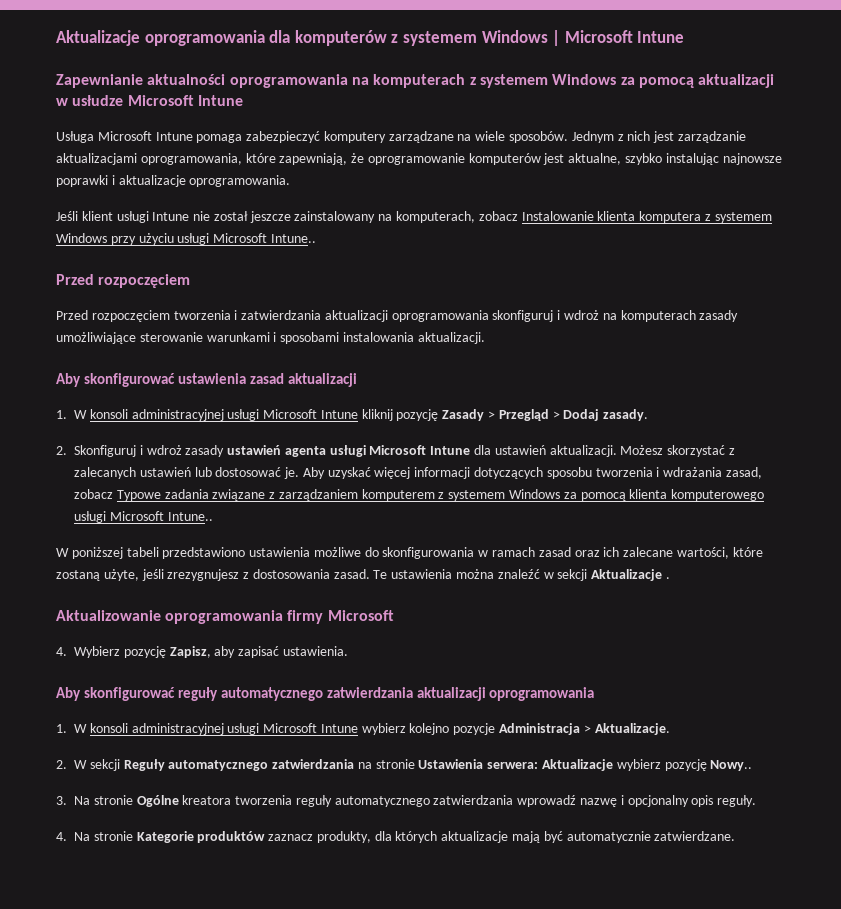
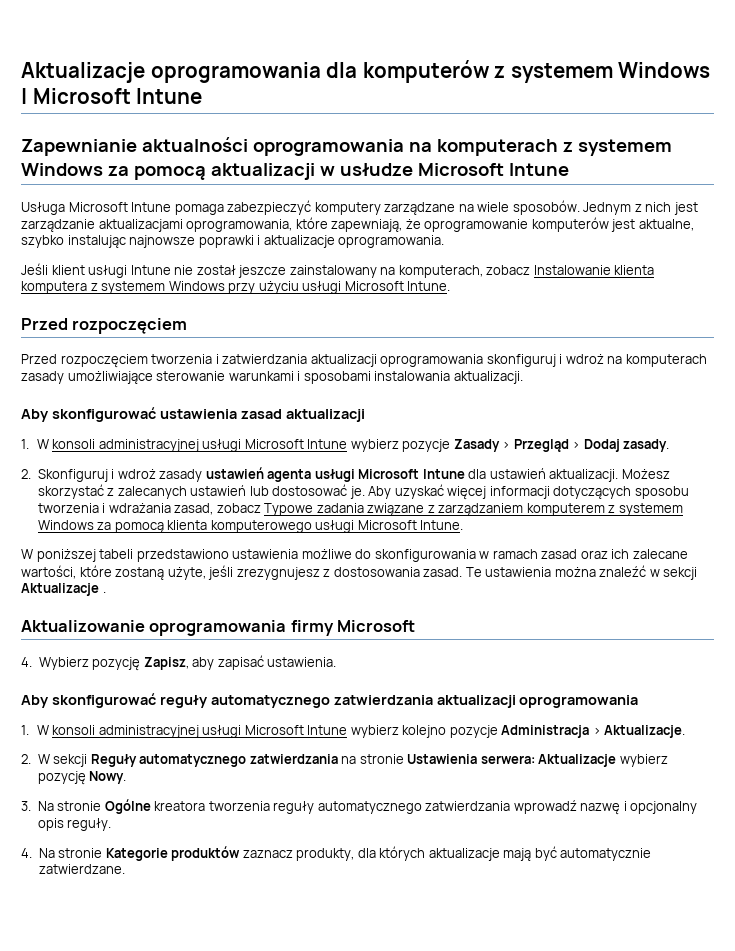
- Jeśli klient usługi Intune nie został jeszcze zainstalowany na komputerach, zobacz Instalowanie klienta komputera z systemem Windows przy użyciu usługi Microsoft Intune..
+ Jeśli klient usługi Intune nie został jeszcze zainstalowany na komputerach, zobacz Instalowanie klienta komputera z systemem Windows przy użyciu usługi Microsoft Intune.
- 1. W konsoli administracyjnej usługi Microsoft Intune kliknij pozycję Zasady > Przegląd > Dodaj zasady.
+ 1. W konsoli administracyjnej usługi Microsoft Intune wybierz pozycje Zasady > Przegląd > Dodaj zasady.
- Aby uzyskać więcej informacji dotyczących sposobu tworzenia i wdrażania zasad, zobacz Typowe zadania związane z zarządzaniem komputerem z systemem Windows za pomocą klienta komputerowego usługi Microsoft Intune..
+ Aby uzyskać więcej informacji dotyczących sposobu tworzenia i wdrażania zasad, zobacz Typowe zadania związane z zarządzaniem komputerem z systemem Windows za pomocą klienta komputerowego usługi Microsoft Intune.
- 2. W sekcji Reguły automatycznego zatwierdzania na stronie Ustawienia serwera: Aktualizacje wybierz pozycję Nowy..
+ 2. W sekcji Reguły automatycznego zatwierdzania na stronie Ustawienia serwera: Aktualizacje wybierz pozycję Nowy.

